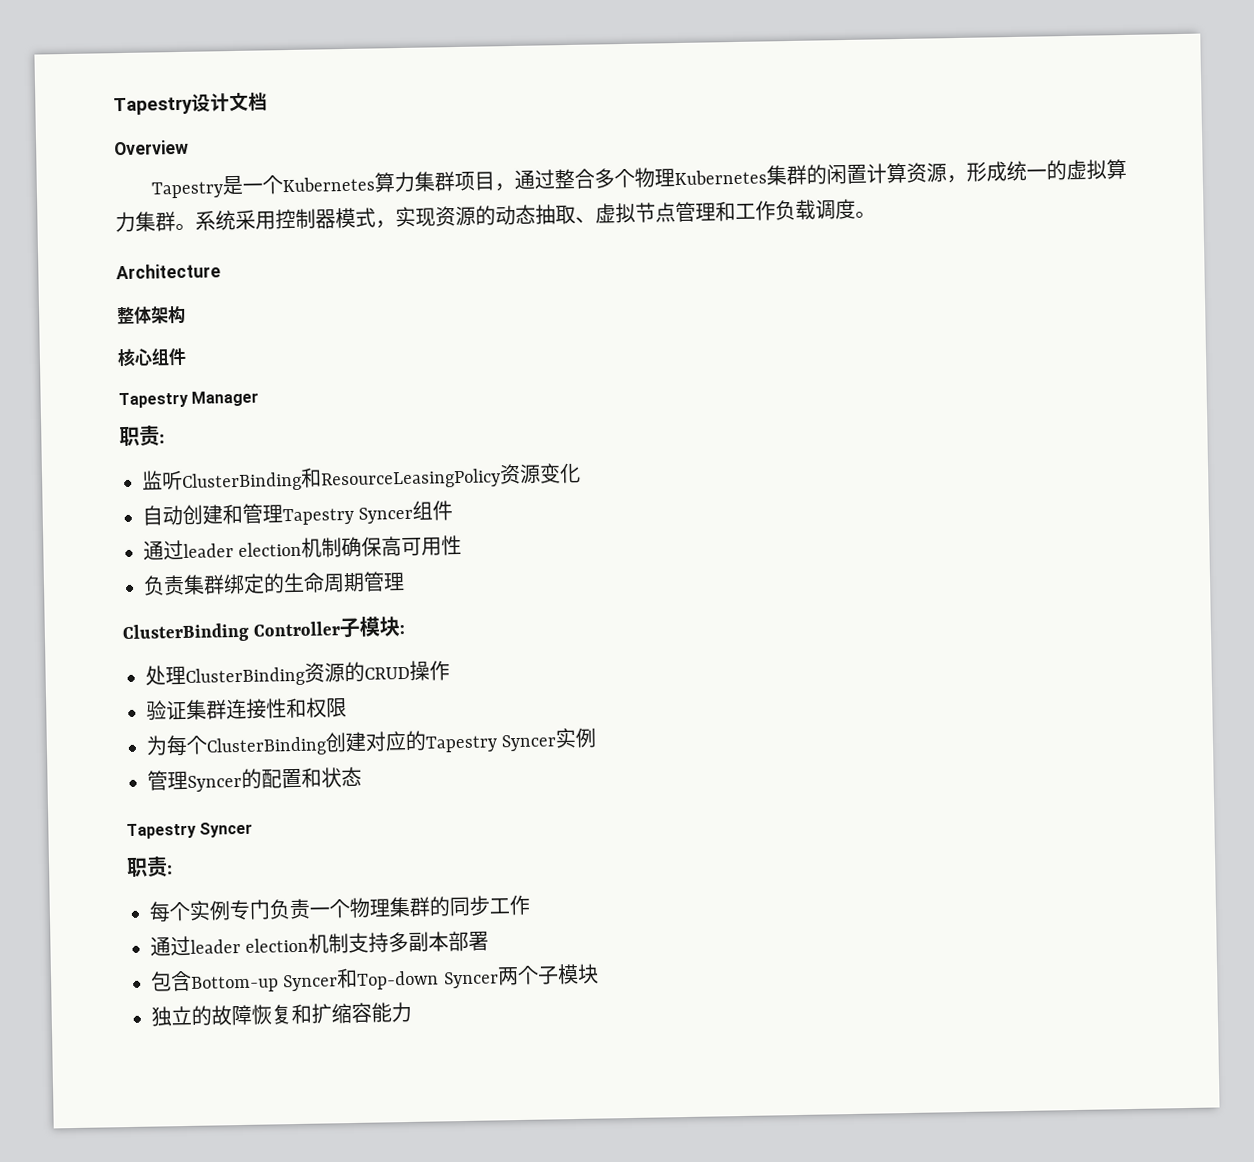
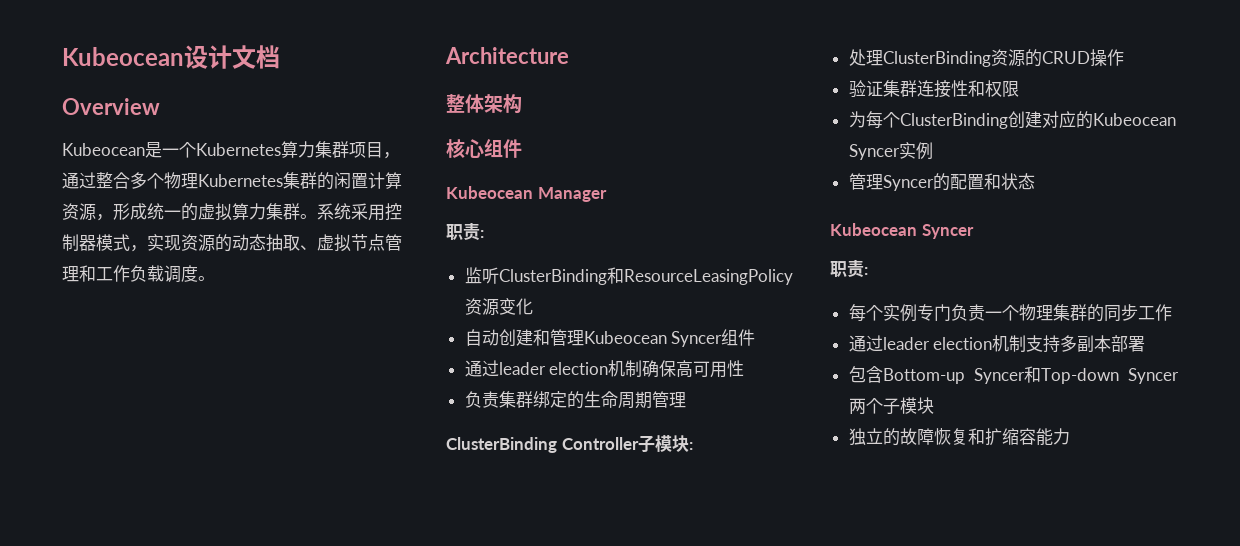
- Tapestry设计文档
+ Kubeocean设计文档
- Tapestry是一个Kubernetes算力集群项目，通过整合多个物理Kubernetes集群的闲置计算资源，形成统一的虚拟算力集群。
+ Kubeocean是一个Kubernetes算力集群项目，通过整合多个物理Kubernetes集群的闲置计算资源，形成统一的虚拟算力集群。
- Tapestry Manager
+ Kubeocean Manager
- 自动创建和管理Tapestry Syncer组件
+ 自动创建和管理Kubeocean Syncer组件
- 为每个ClusterBinding创建对应的Tapestry Syncer实例
+ 为每个ClusterBinding创建对应的Kubeocean Syncer实例
  管理Syncer的配置和状态
- Tapestry Syncer
+ Kubeocean Syncer

